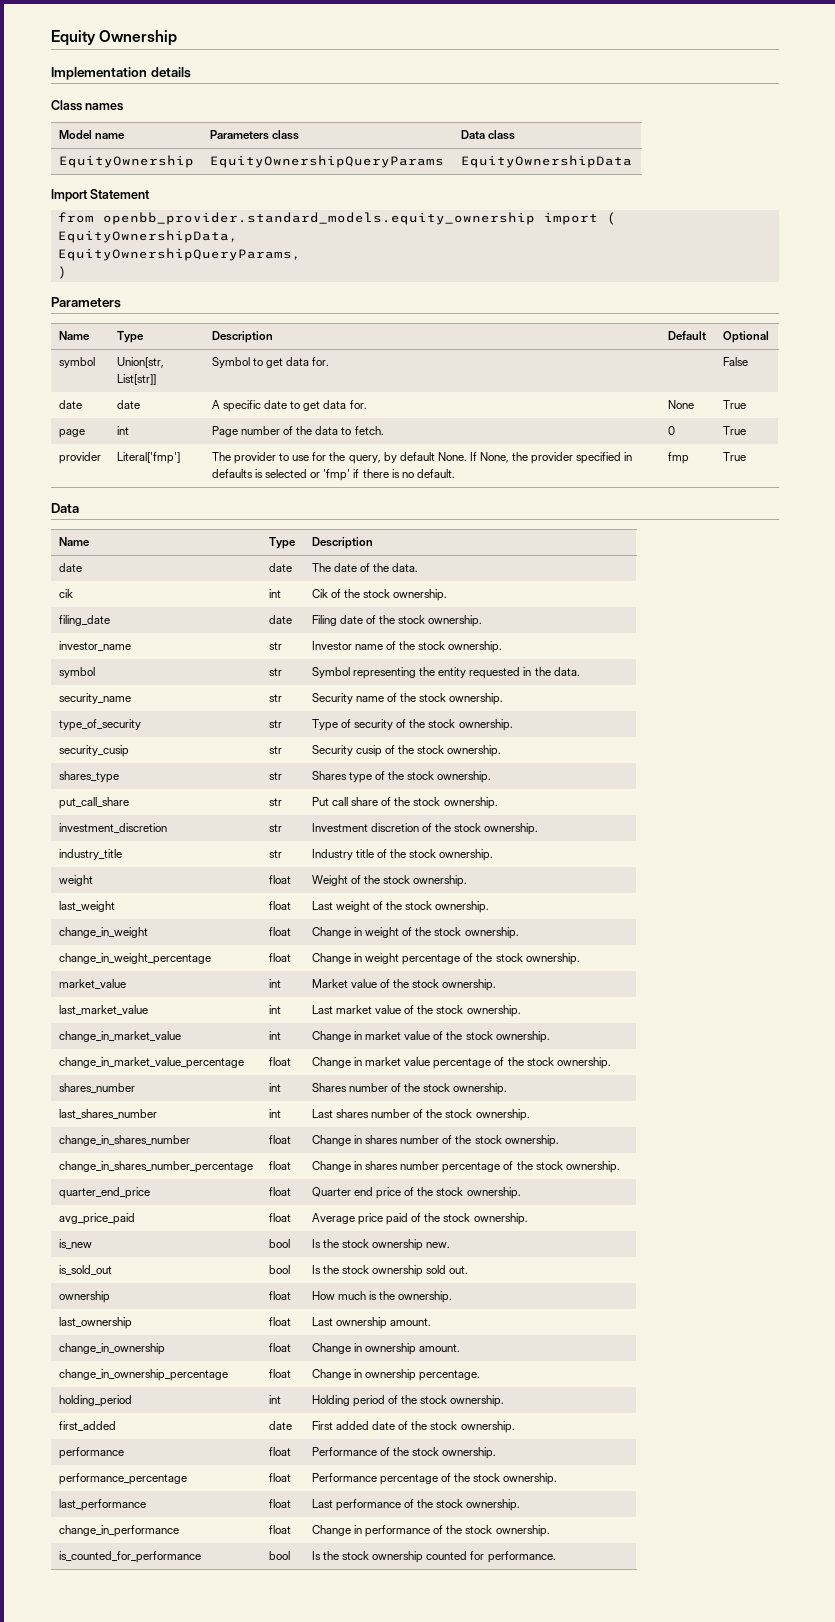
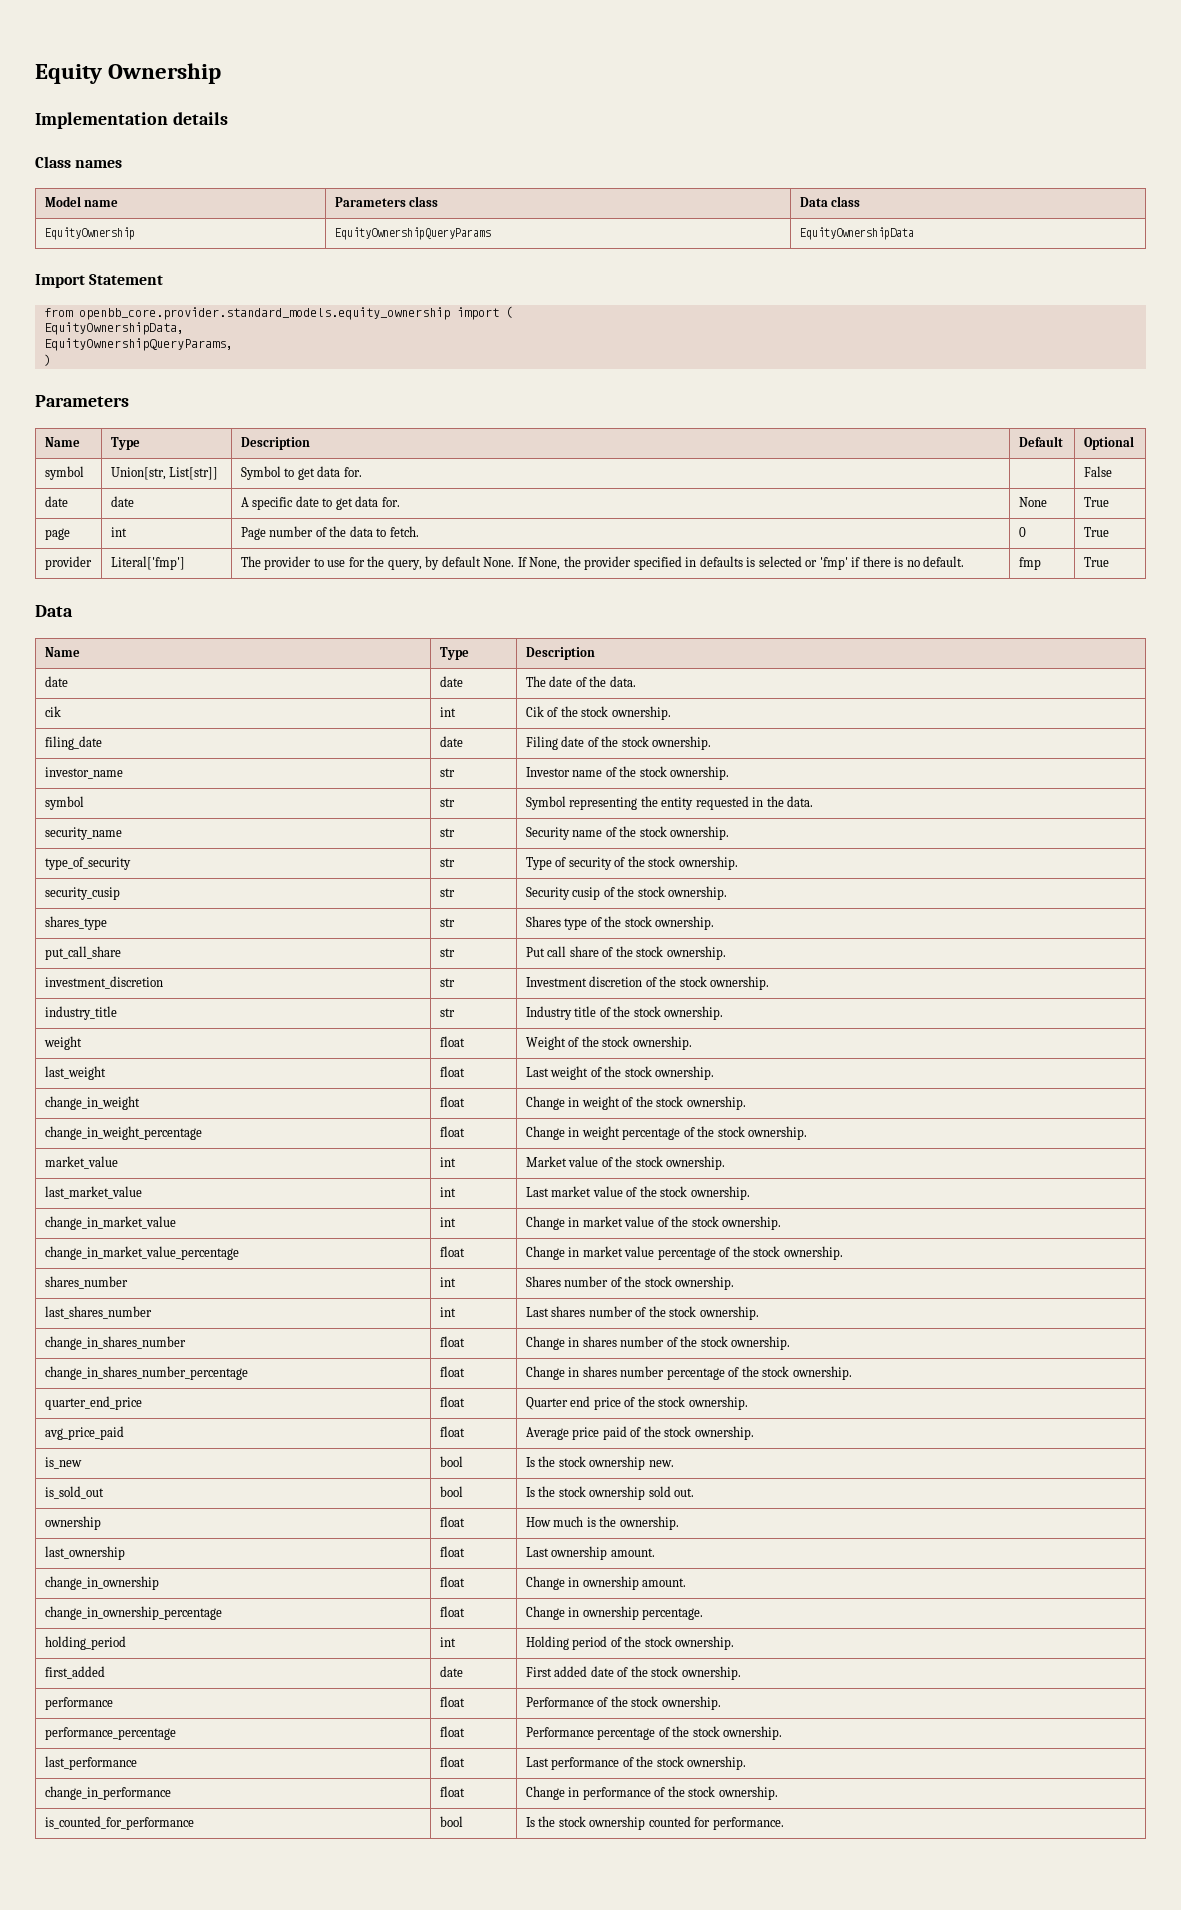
- from openbb_provider.standard_models.equity_ownership import (
+ from openbb_core.provider.standard_models.equity_ownership import (

